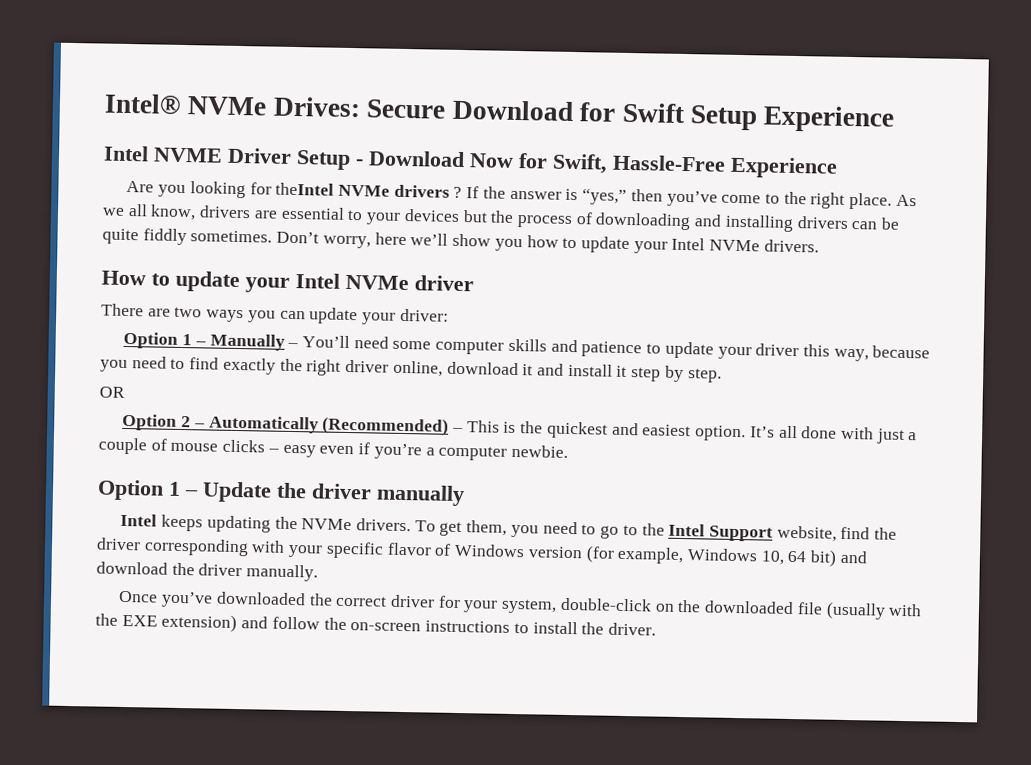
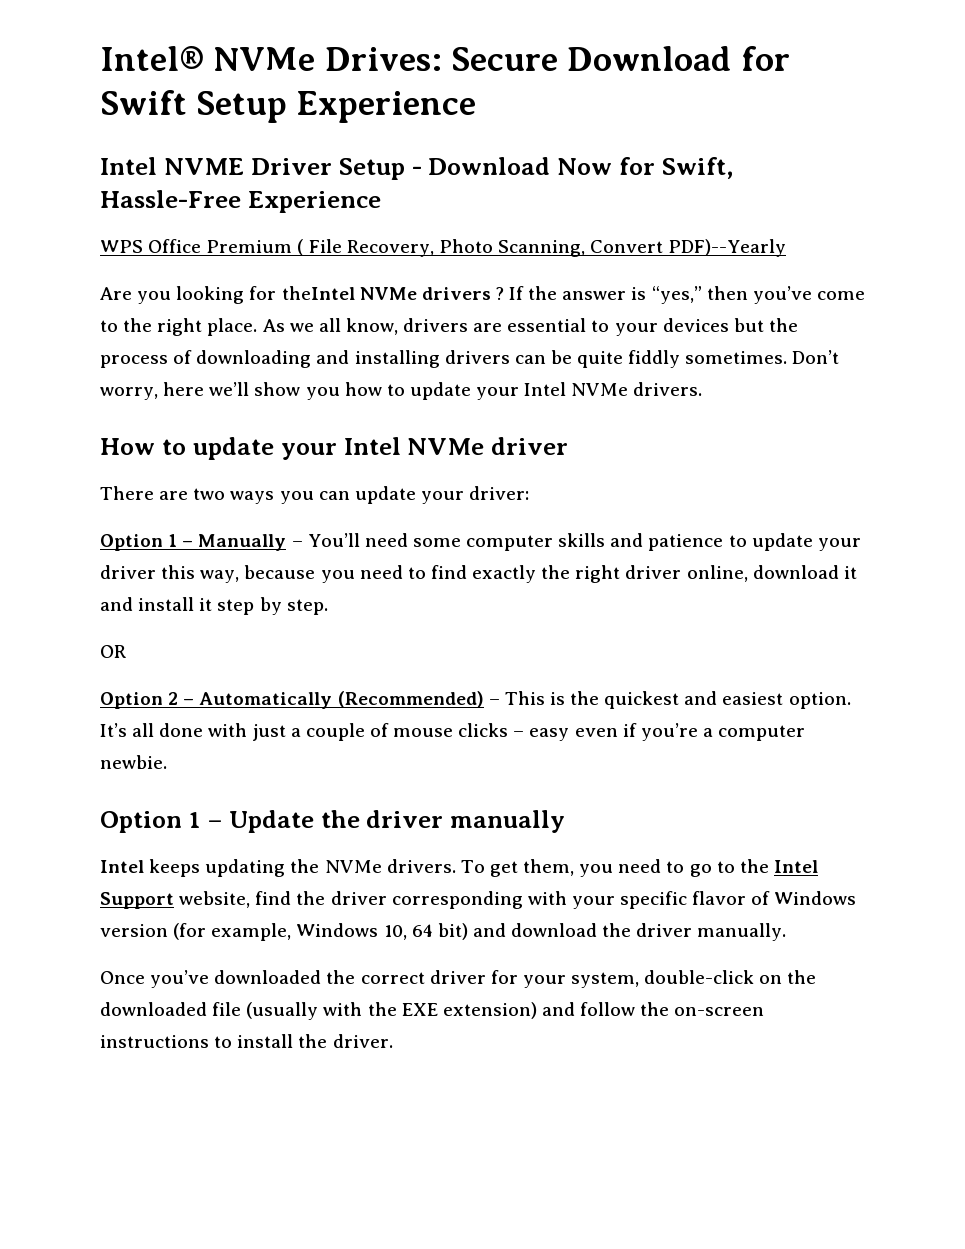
+ WPS Office Premium ( File Recovery, Photo Scanning, Convert PDF)--Yearly

